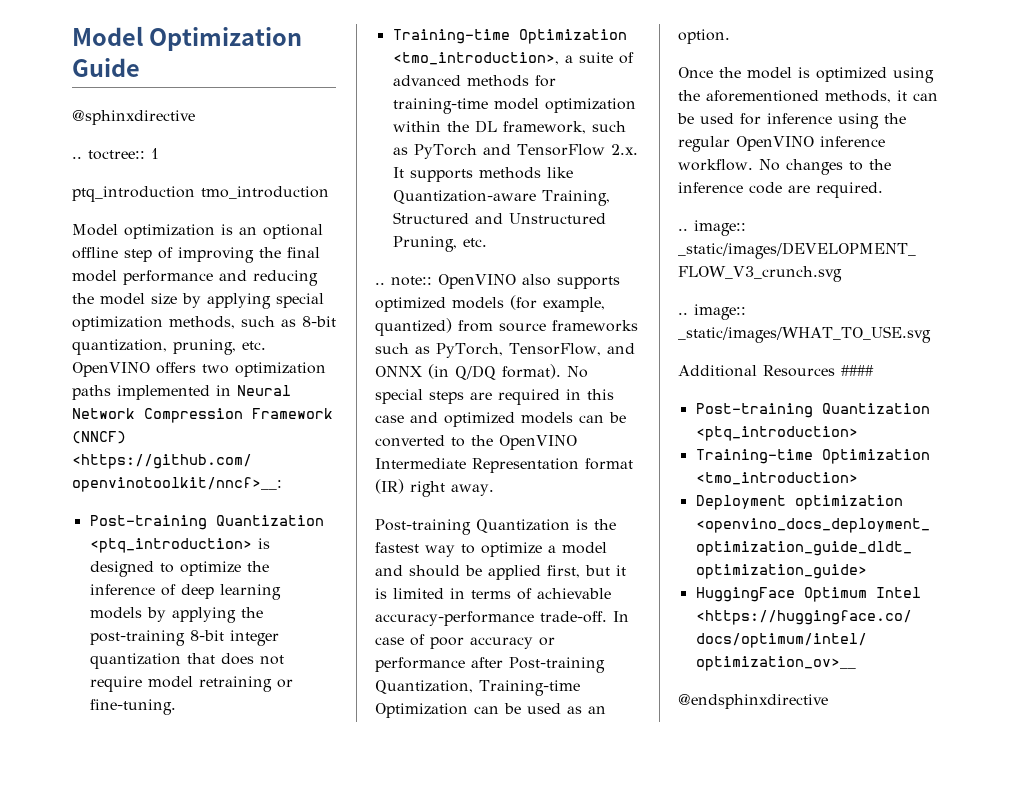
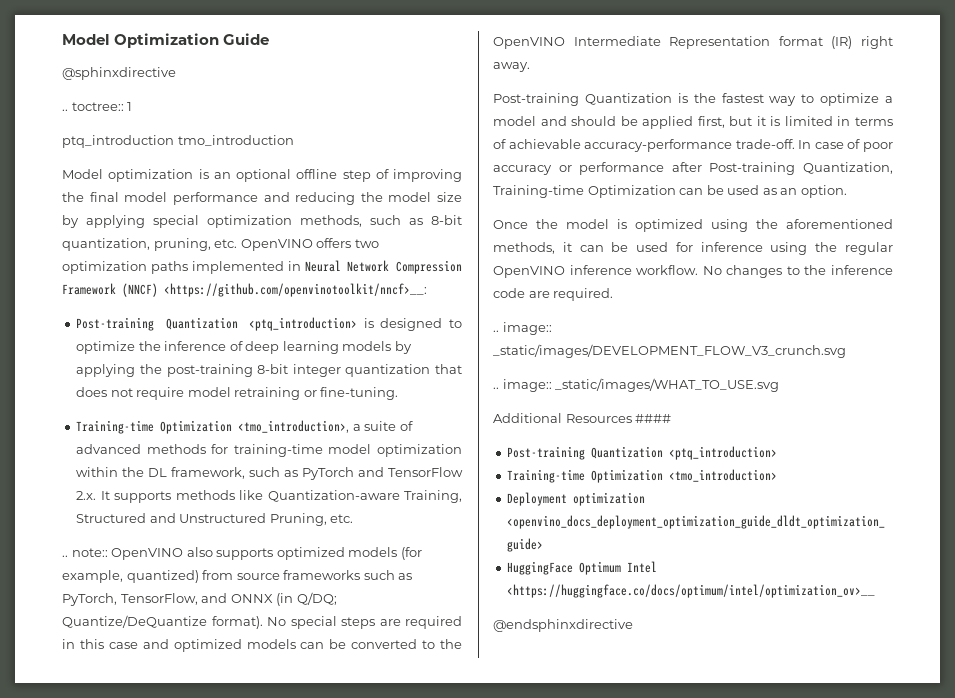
- .. note:: OpenVINO also supports optimized models (for example, quantized) from source frameworks such as PyTorch, TensorFlow, and ONNX (in Q/DQ format).
+ .. note:: OpenVINO also supports optimized models (for example, quantized) from source frameworks such as PyTorch, TensorFlow, and ONNX (in Q/DQ; Quantize/DeQuantize format).

